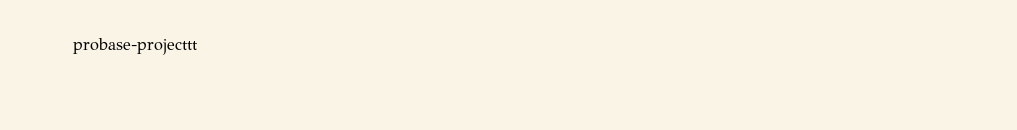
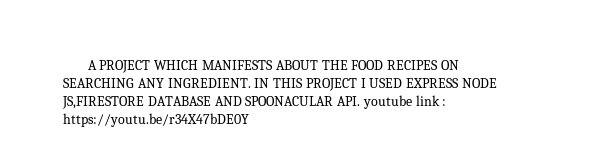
- probase-projecttt
+ A PROJECT WHICH MANIFESTS ABOUT THE FOOD RECIPES ON SEARCHING ANY INGREDIENT. IN THIS PROJECT I USED EXPRESS NODE JS,FIRESTORE DATABASE AND SPOONACULAR API. youtube link : https://youtu.be/r34X47bDE0Y

